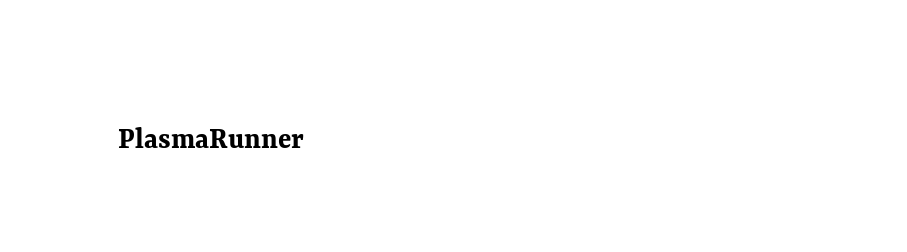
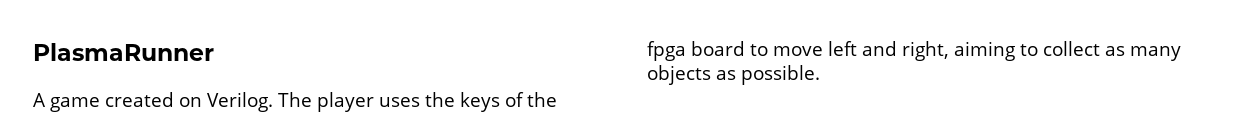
+ A game created on Verilog. The player uses the keys of the fpga board to move left and right, aiming to collect as many objects as possible.

